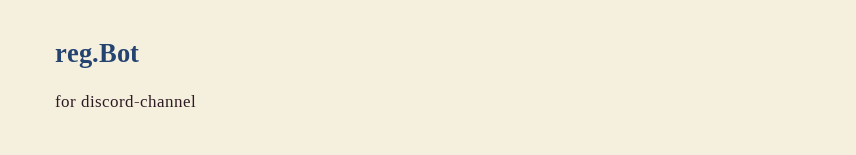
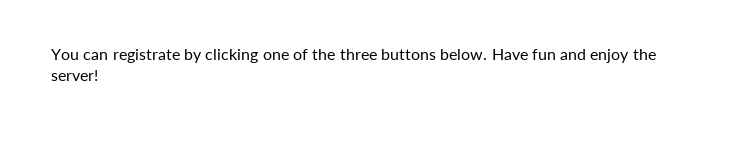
- reg.Bot
- for discord-channel
+ You can registrate by clicking one of the three buttons below. Have fun and enjoy the server!

